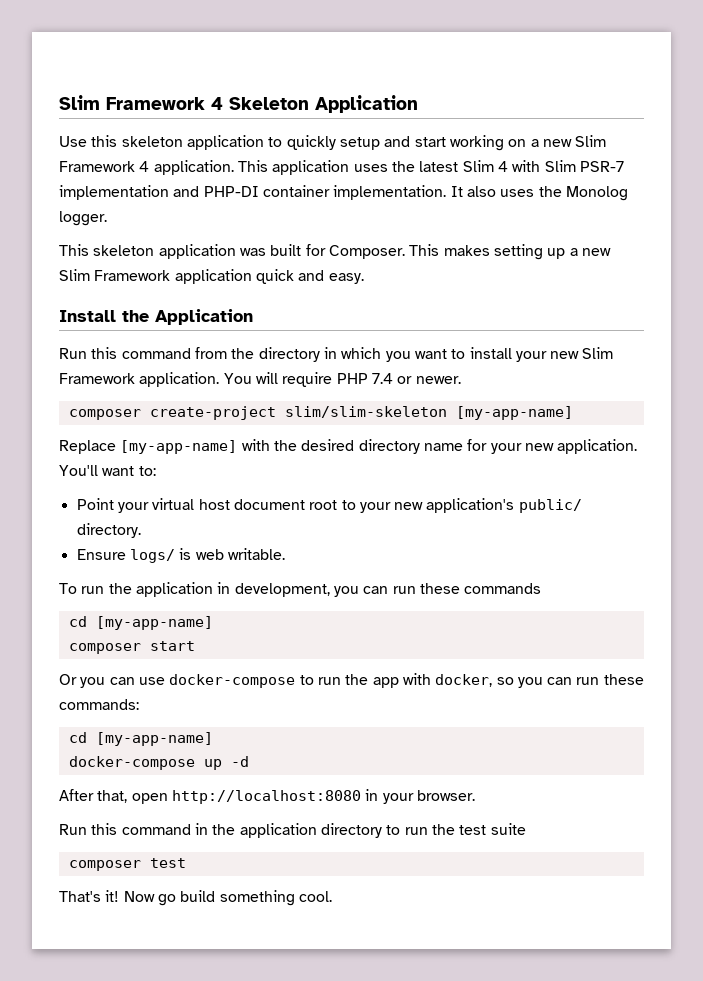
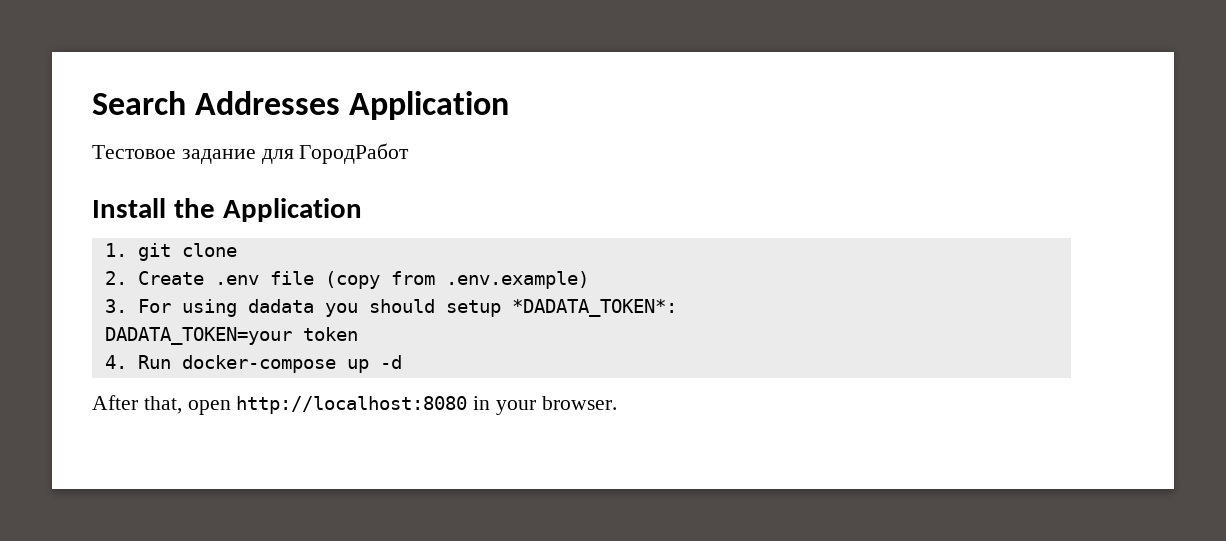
- Slim Framework 4 Skeleton Application
- Use this skeleton application to quickly setup and start working on a new Slim Framework 4 application. This application uses the latest Slim 4 with Slim PSR-7 implementation and PHP-DI container implementation. It also uses the Monolog logger.
- This skeleton application was built for Composer. This makes setting up a new Slim Framework application quick and easy.
+ Search Addresses Application
+ Тестовое задание для ГородРабот
  Install the Application
- Run this command from the directory in which you want to install your new Slim Framework application. You will require PHP 7.4 or newer.
- composer create-project slim/slim-skeleton [my-app-name]
- Replace [my-app-name] with the desired directory name for your new application. You'll want to:
- Point your virtual host document root to your new application's public/ directory.
- Ensure logs/ is web writable.
- To run the application in development, you can run these commands
- cd [my-app-name]
- composer start
- Or you can use docker-compose to run the app with docker, so you can run these commands:
- cd [my-app-name]
- docker-compose up -d
+ 1. git clone
+ 2. Create .env file (copy from .env.example)
+ 3. For using dadata you should setup *DADATA_TOKEN*:
+ DADATA_TOKEN=your token
+ 4. Run docker-compose up -d
- Run this command in the application directory to run the test suite
- composer test
- That's it! Now go build something cool.

